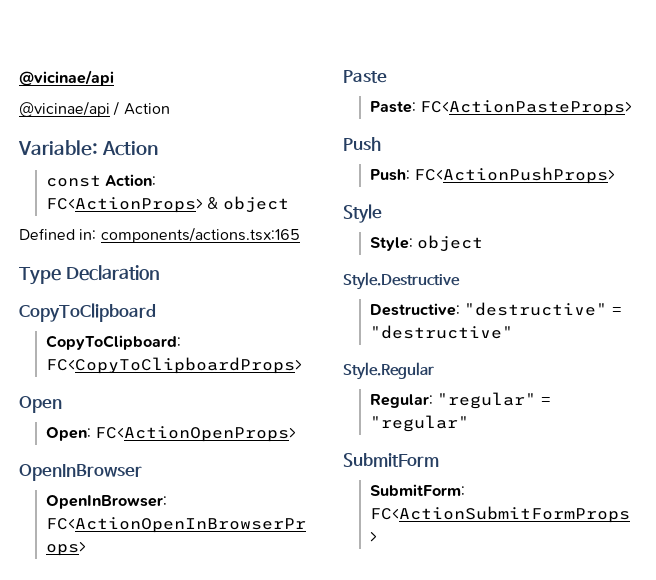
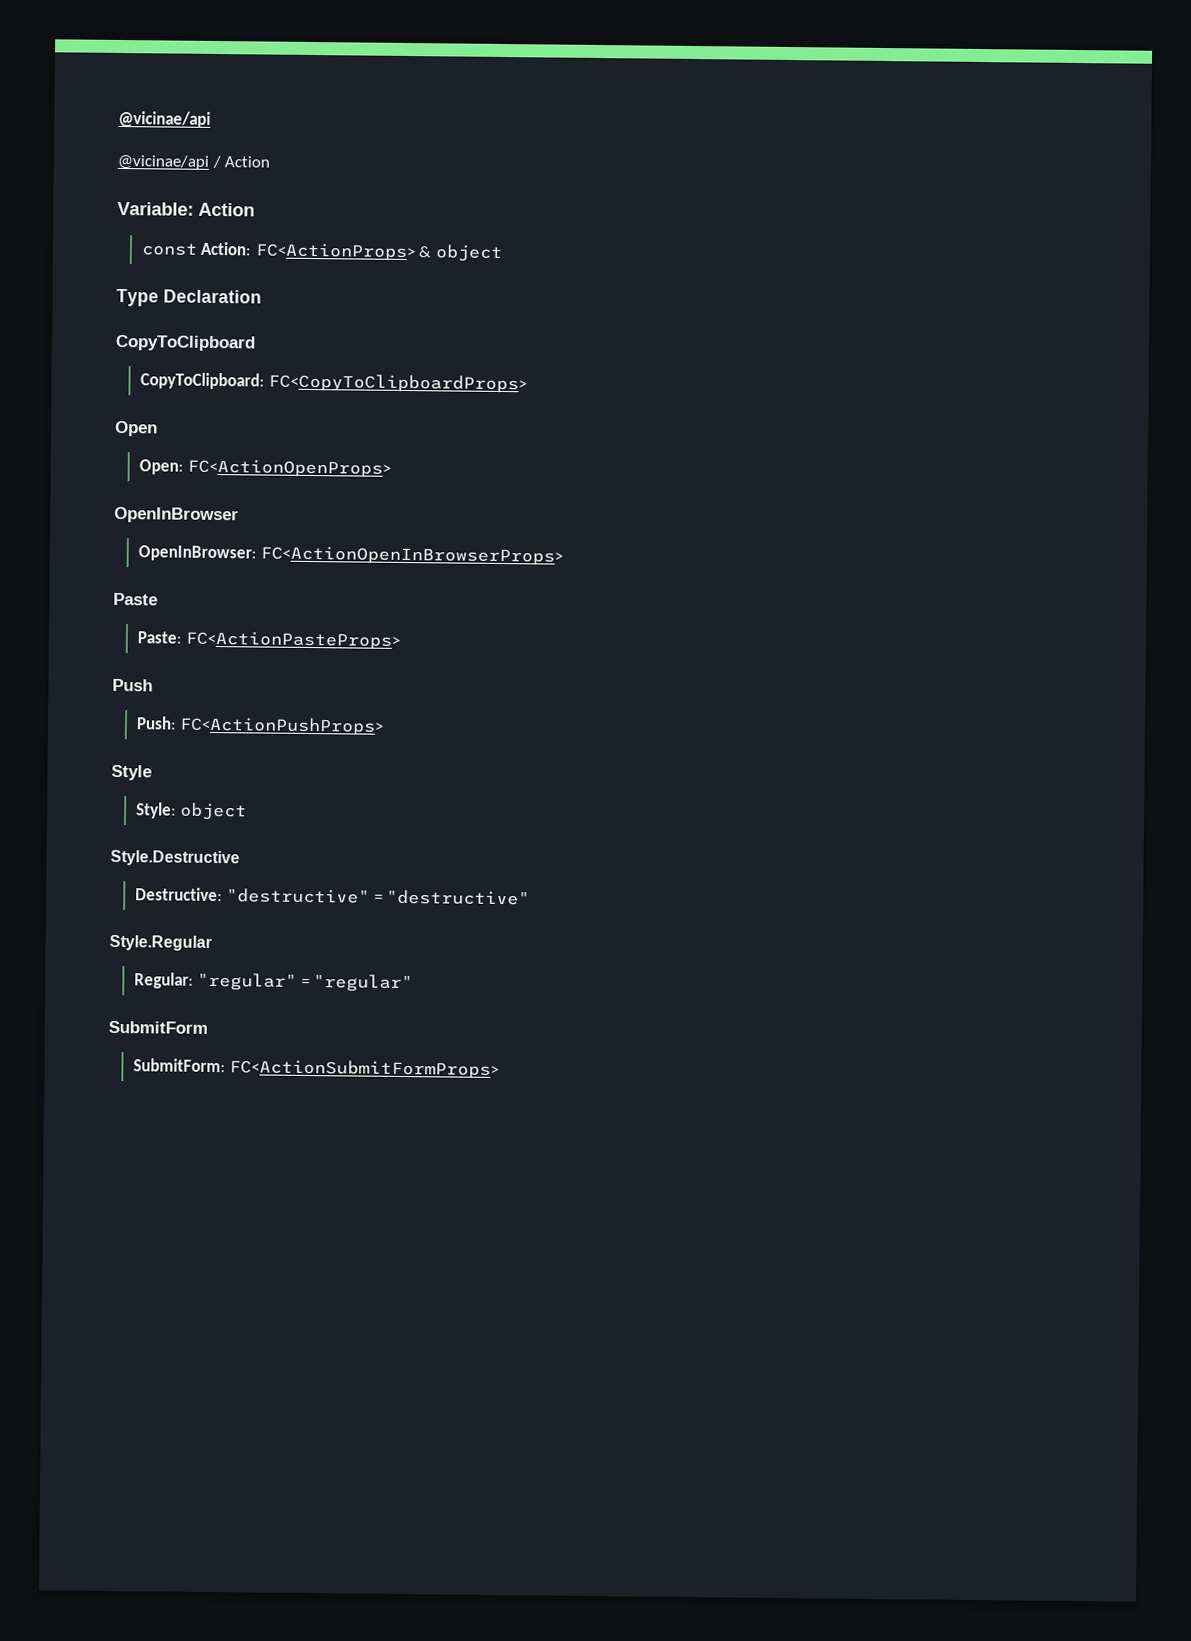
- Defined in: components/actions.tsx:165

